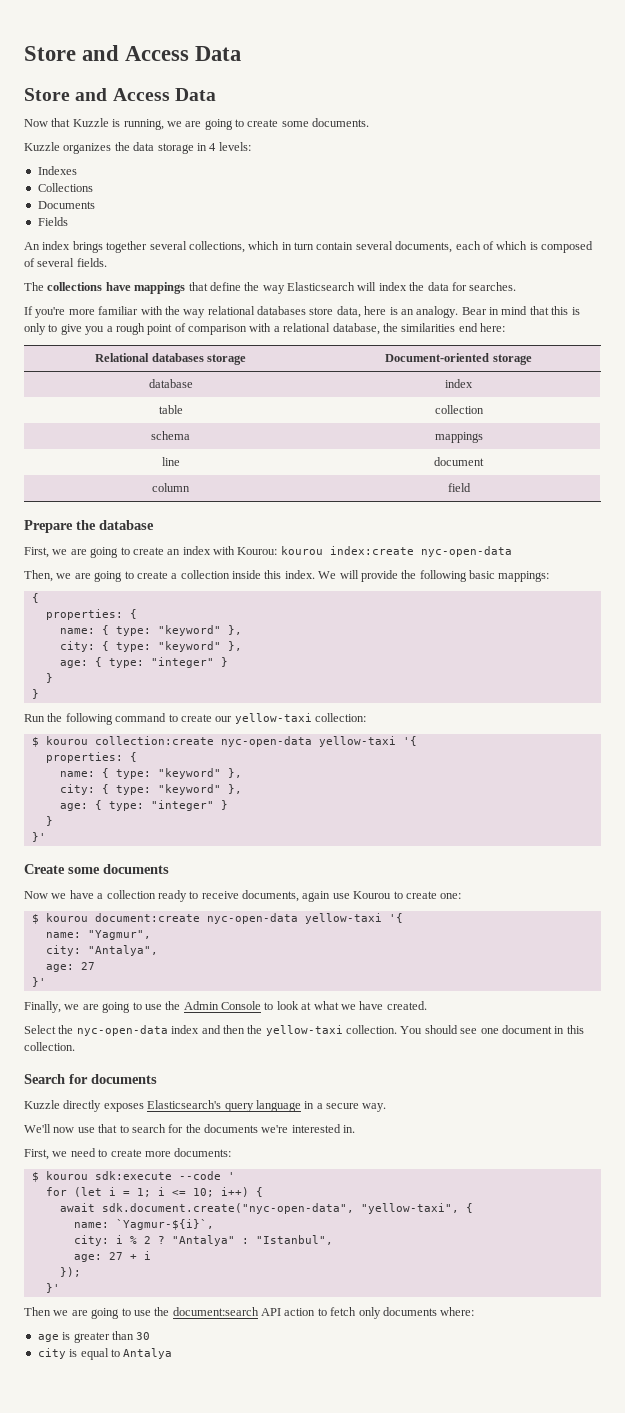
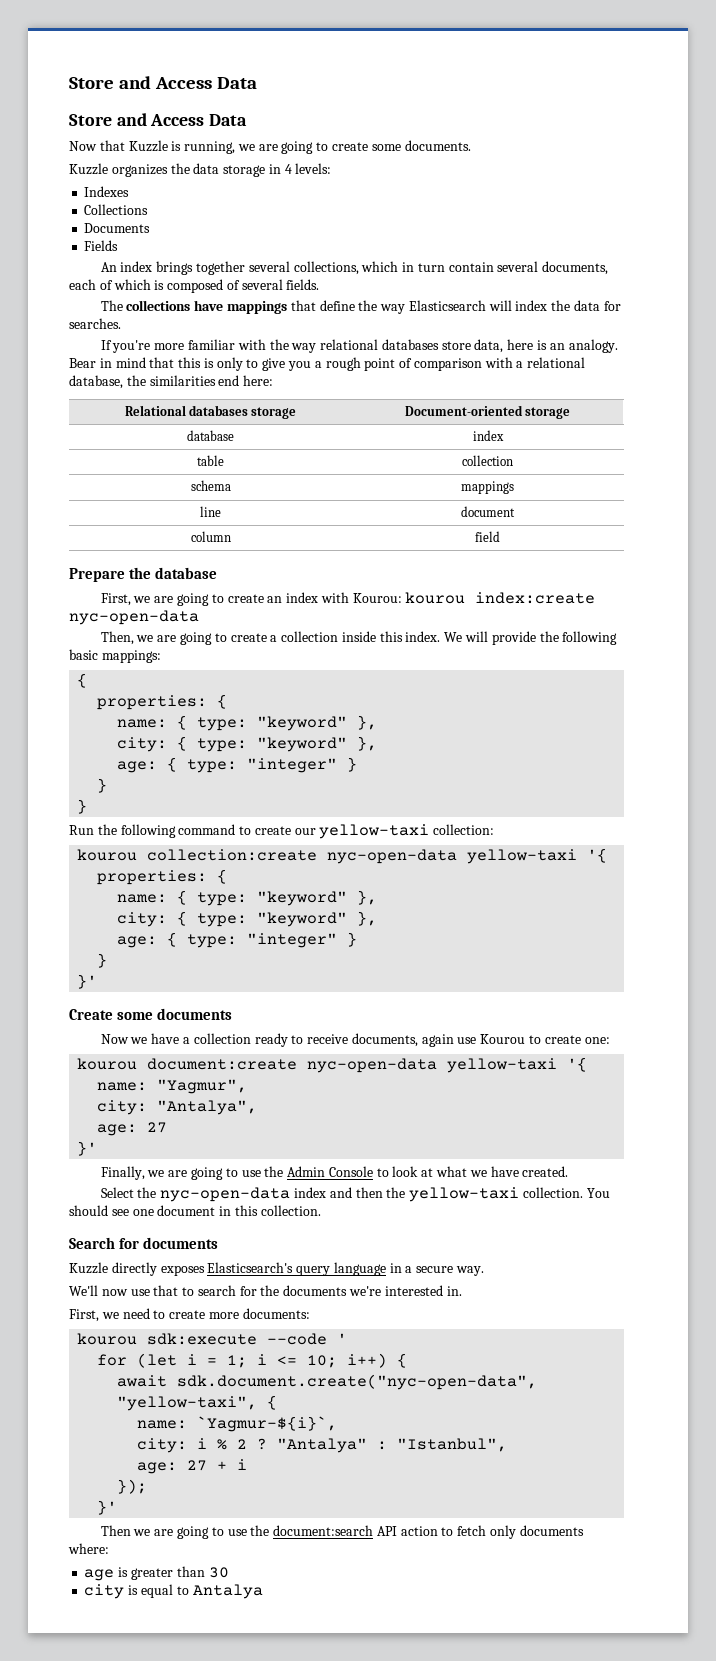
- $ kourou collection:create nyc-open-data yellow-taxi '{
+ kourou collection:create nyc-open-data yellow-taxi '{
- $ kourou document:create nyc-open-data yellow-taxi '{
+ kourou document:create nyc-open-data yellow-taxi '{
- $ kourou sdk:execute --code '
+ kourou sdk:execute --code '

